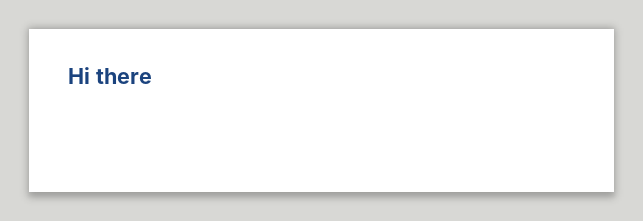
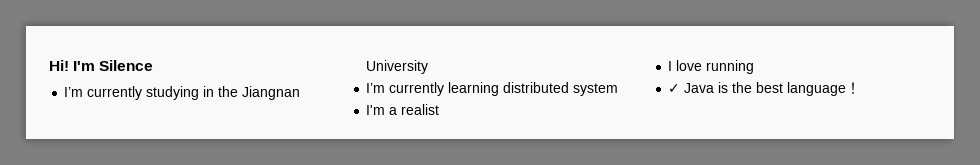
- Hi there
+ Hi! I'm Silence
+ I’m currently studying in the Jiangnan University
+ I’m currently learning distributed system
+ I'm a realist
+ I love running
+ ✓ Java is the best language！

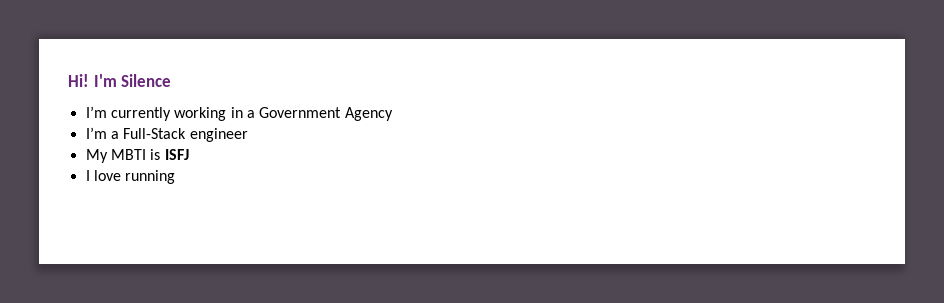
- I’m currently studying in the Jiangnan University
- I’m currently learning distributed system
- I'm a realist
+ I’m currently working in a Government Agency
+ I’m a Full-Stack engineer
+ My MBTI is ISFJ
  I love running
- ✓ Java is the best language！

